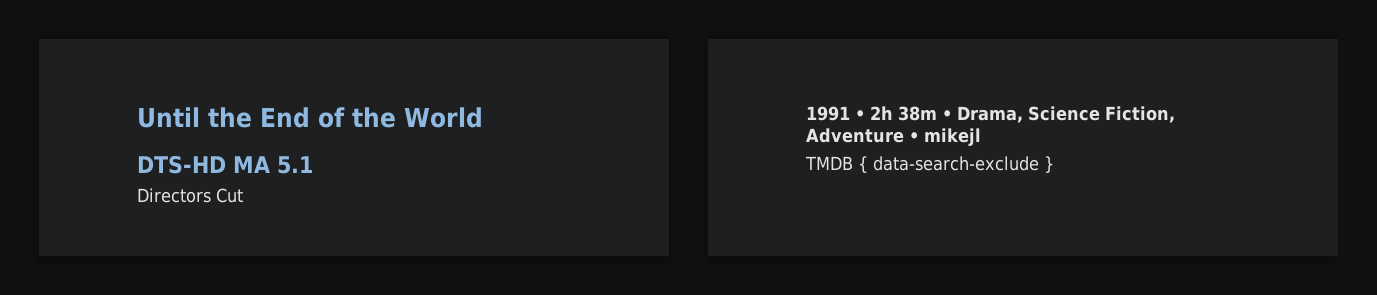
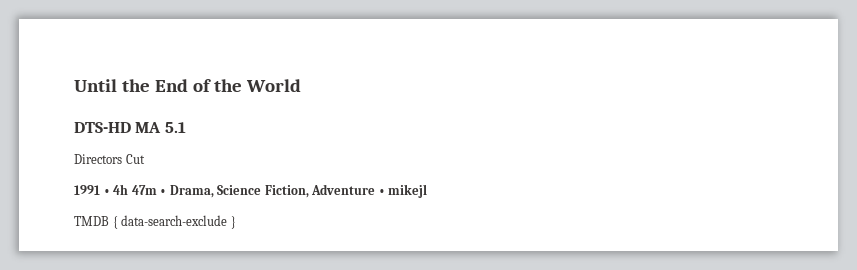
- 1991 • 2h 38m • Drama, Science Fiction, Adventure • mikejl
+ 1991 • 4h 47m • Drama, Science Fiction, Adventure • mikejl

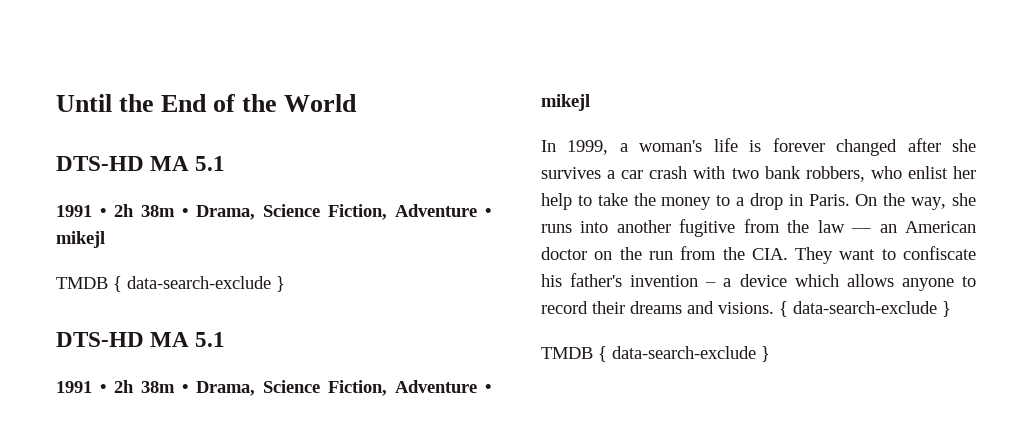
  Until the End of the World
  DTS-HD MA 5.1
- Directors Cut
- 1991 • 4h 47m • Drama, Science Fiction, Adventure • mikejl
+ 1991 • 2h 38m • Drama, Science Fiction, Adventure • mikejl
+ TMDB { data-search-exclude }
+ DTS-HD MA 5.1
+ 1991 • 2h 38m • Drama, Science Fiction, Adventure • mikejl
+ In 1999, a woman's life is forever changed after she survives a car crash with two bank robbers, who enlist her help to take the money to a drop in Paris. On the way, she runs into another fugitive from the law — an American doctor on the run from the CIA. They want to confiscate his father's invention – a device which allows anyone to record their dreams and visions. { data-search-exclude }

